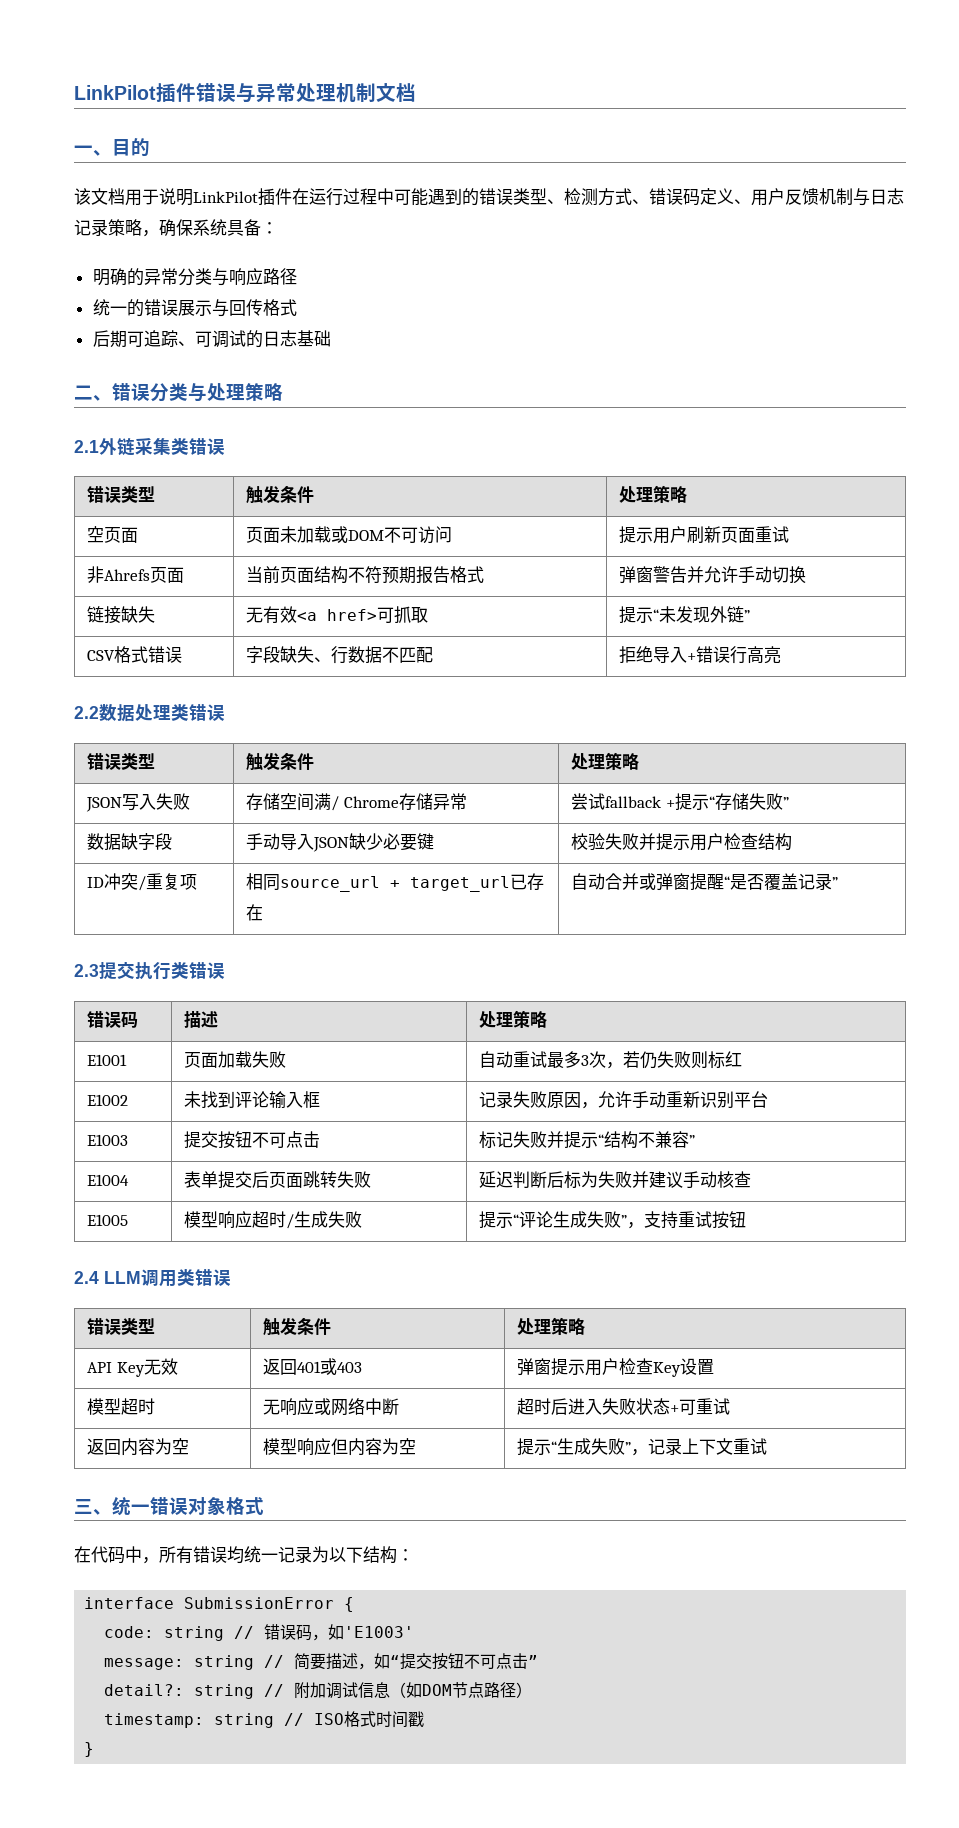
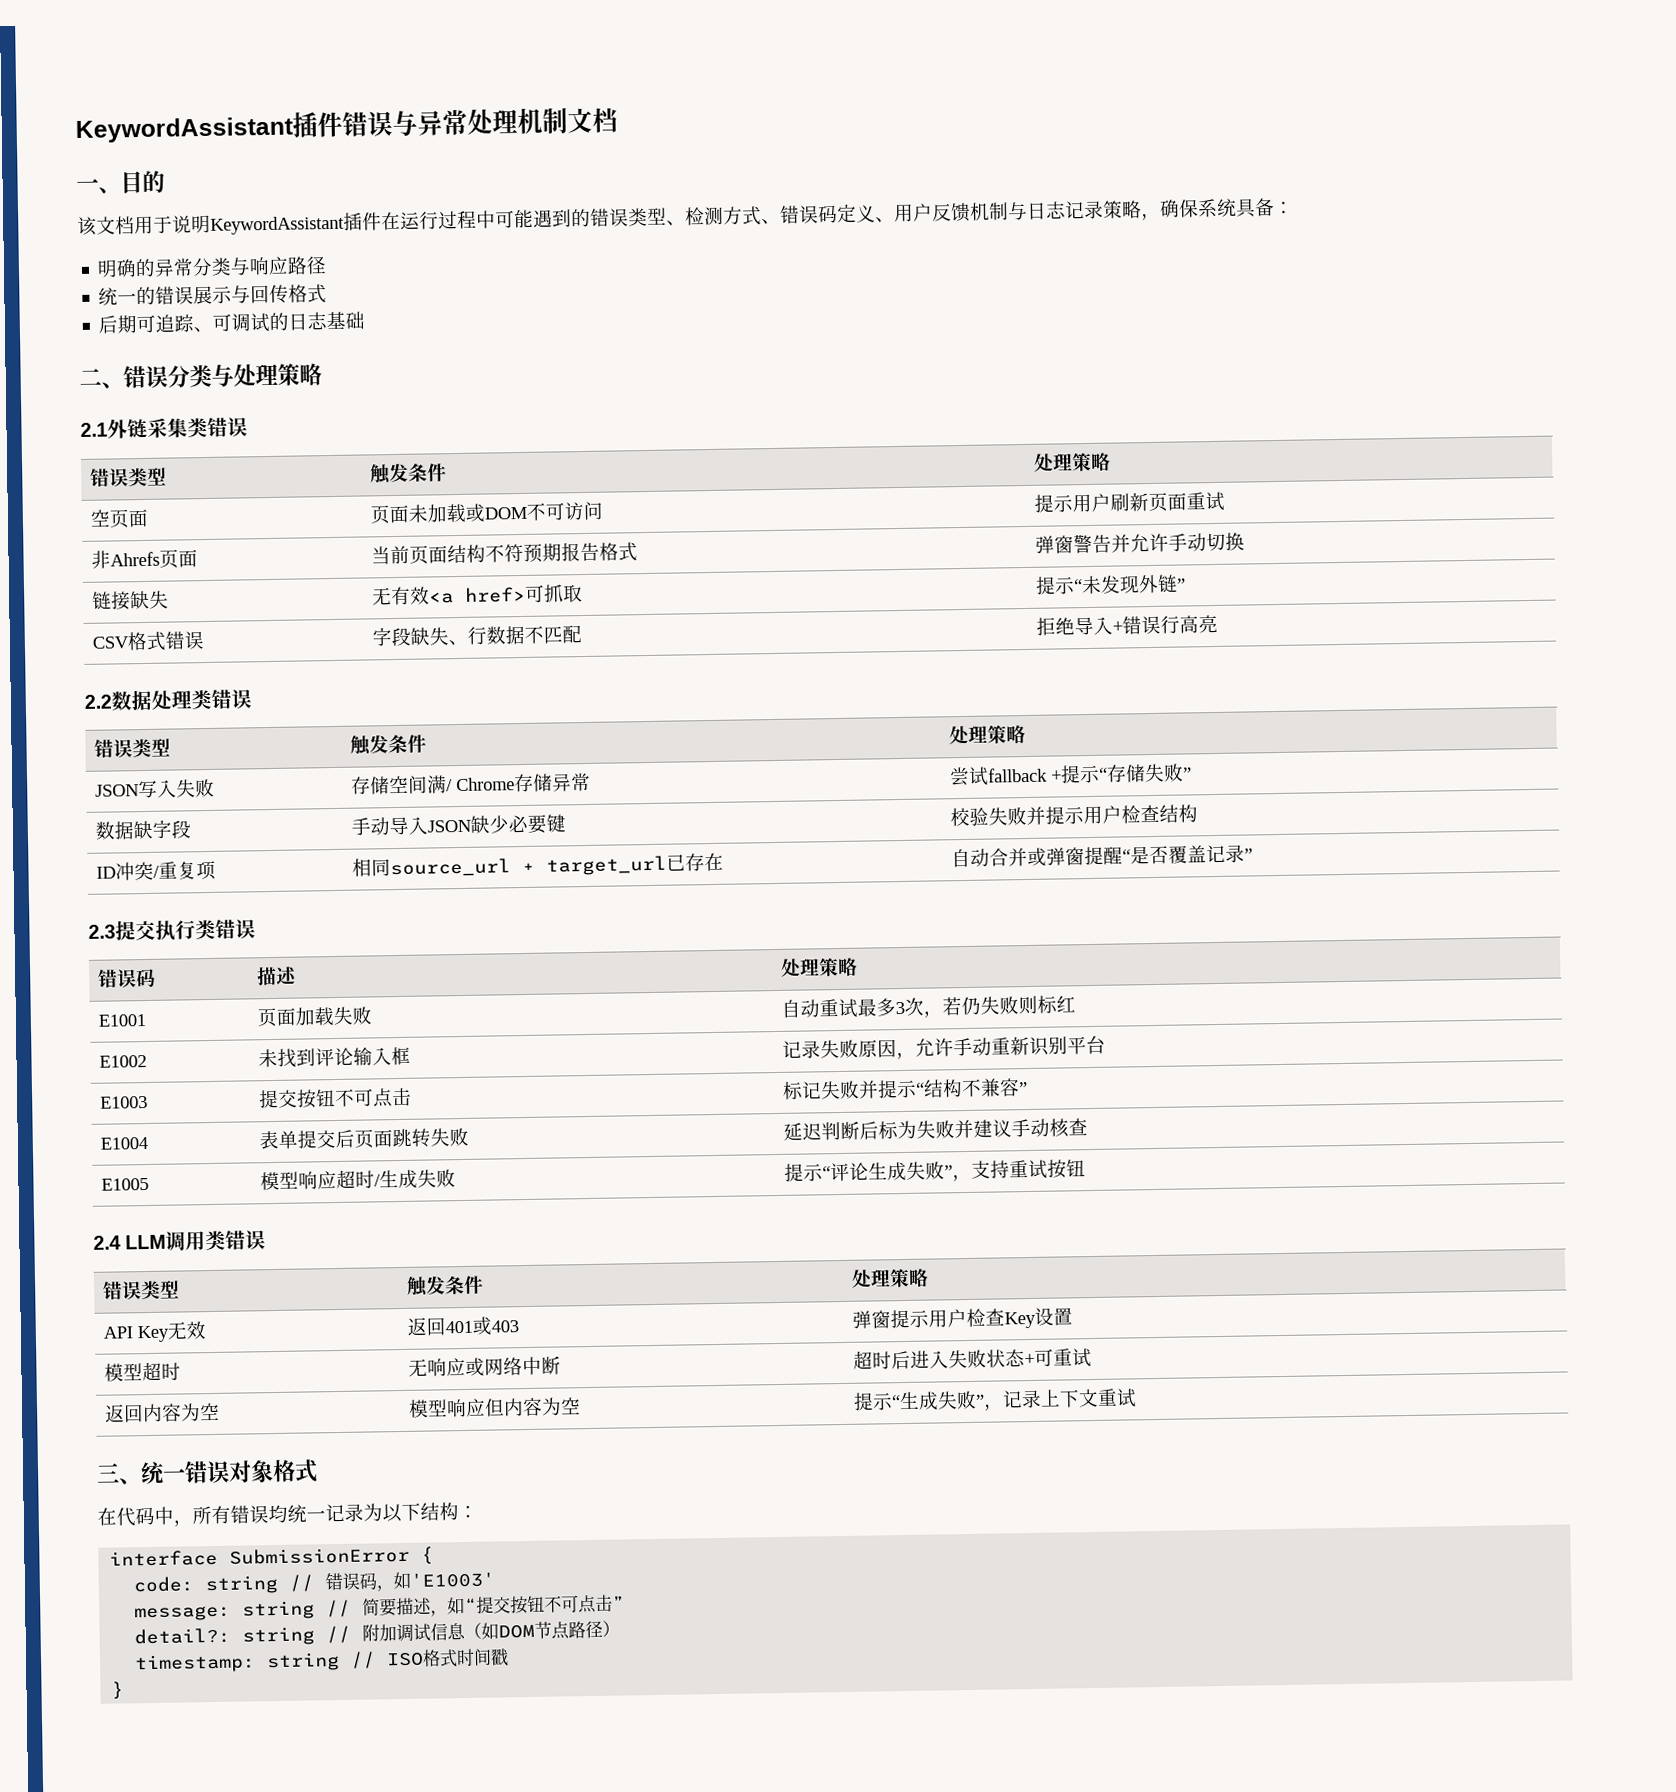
- LinkPilot插件错误与异常处理机制文档
+ KeywordAssistant插件错误与异常处理机制文档
- 该文档用于说明LinkPilot插件在运行过程中可能遇到的错误类型、检测方式、错误码定义、用户反馈机制与日志记录策略，确保系统具备：
+ 该文档用于说明KeywordAssistant插件在运行过程中可能遇到的错误类型、检测方式、错误码定义、用户反馈机制与日志记录策略，确保系统具备：

